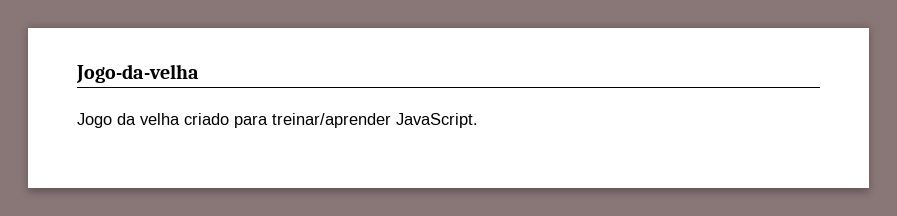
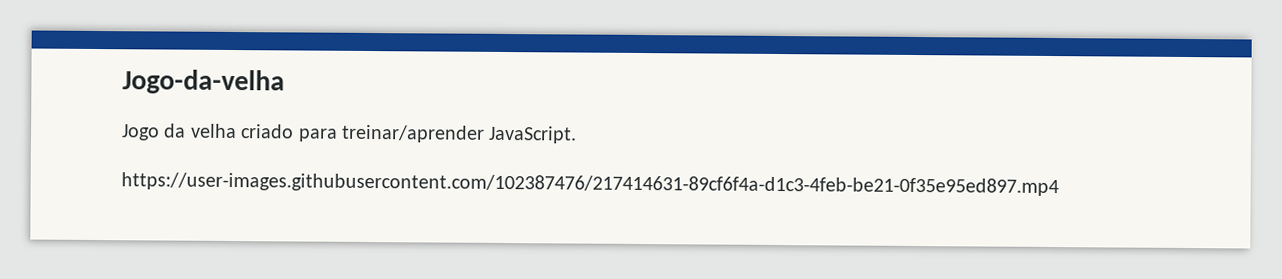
+ https://user-images.githubusercontent.com/102387476/217414631-89cf6f4a-d1c3-4feb-be21-0f35e95ed897.mp4

